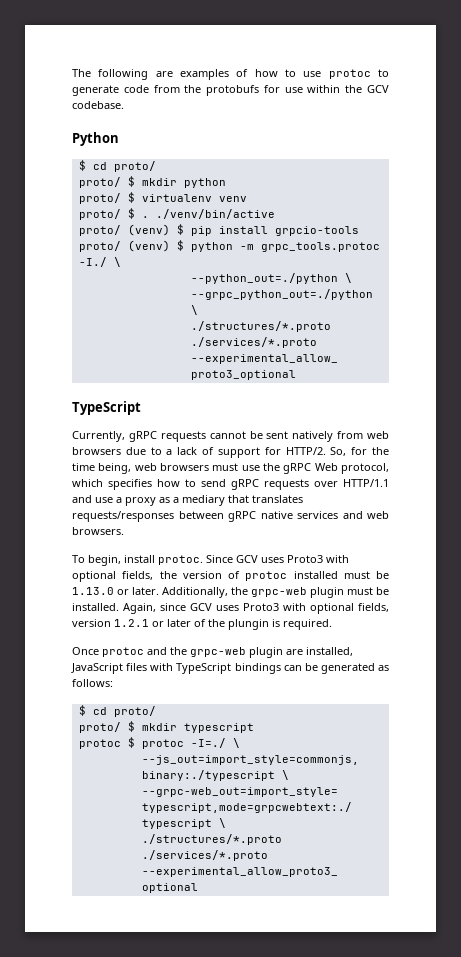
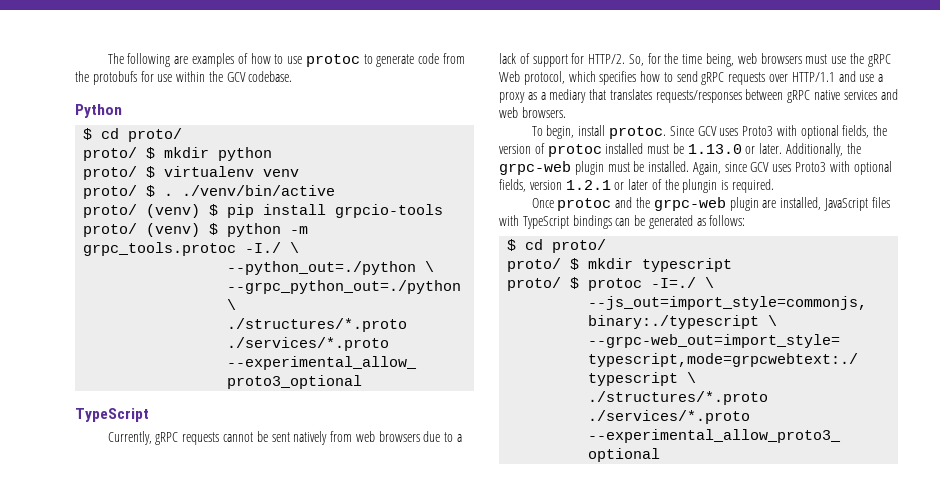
- protoc $ protoc -I=./ \
+ proto/ $ protoc -I=./ \

